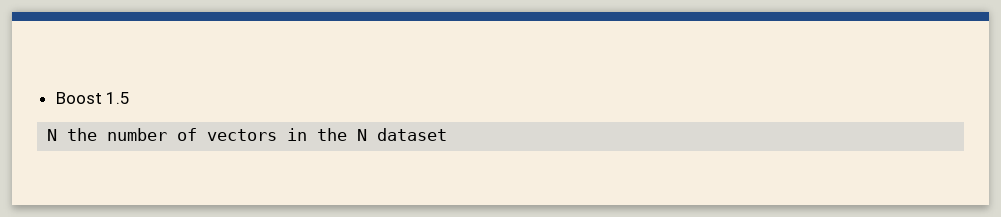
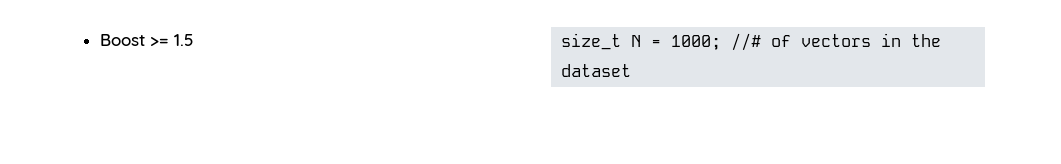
- Boost 1.5
+ Boost >= 1.5
- N the number of vectors in the N dataset
+ size_t N = 1000; //# of vectors in the dataset

